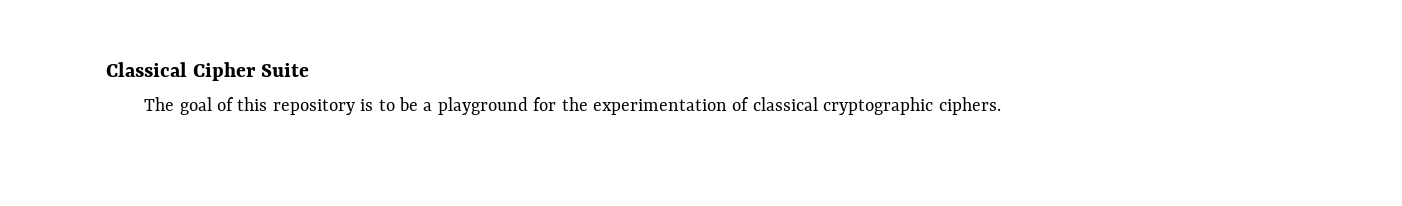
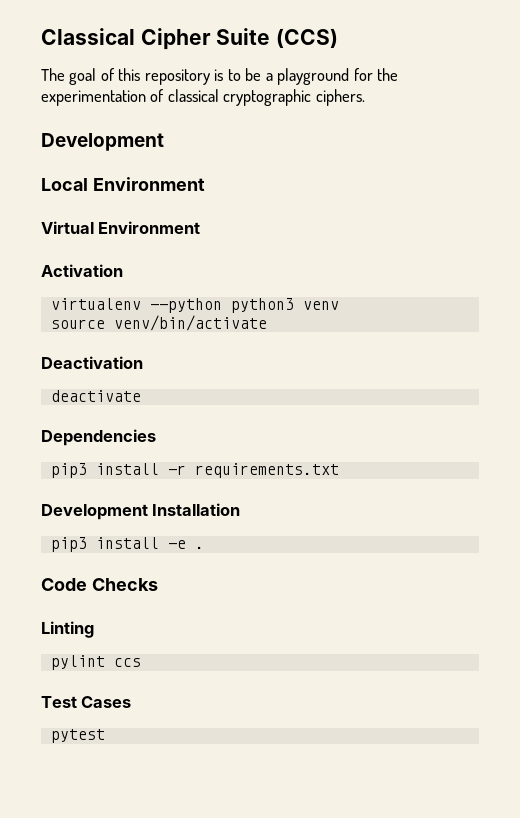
- Classical Cipher Suite
+ Classical Cipher Suite (CCS)
  The goal of this repository is to be a playground for the experimentation of classical cryptographic ciphers.
+ Development
+ Local Environment
+ Virtual Environment
+ Activation
+ virtualenv --python python3 venv
+ source venv/bin/activate
+ Deactivation
+ deactivate
+ Dependencies
+ pip3 install -r requirements.txt
+ Development Installation
+ pip3 install -e .
+ Code Checks
+ Linting
+ pylint ccs
+ Test Cases
+ pytest

